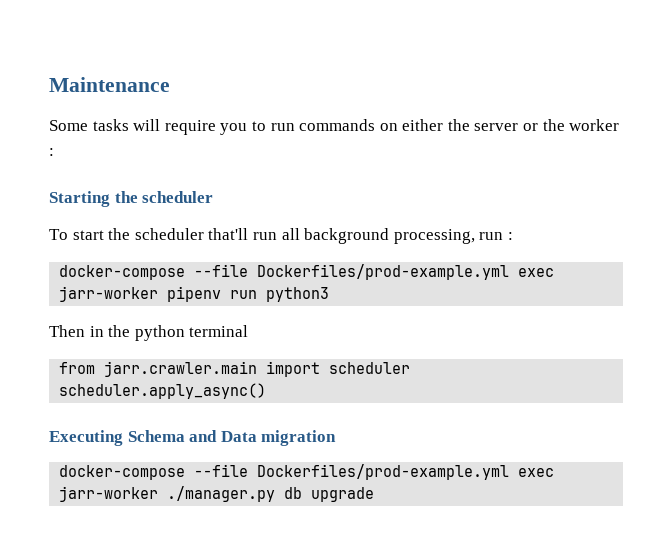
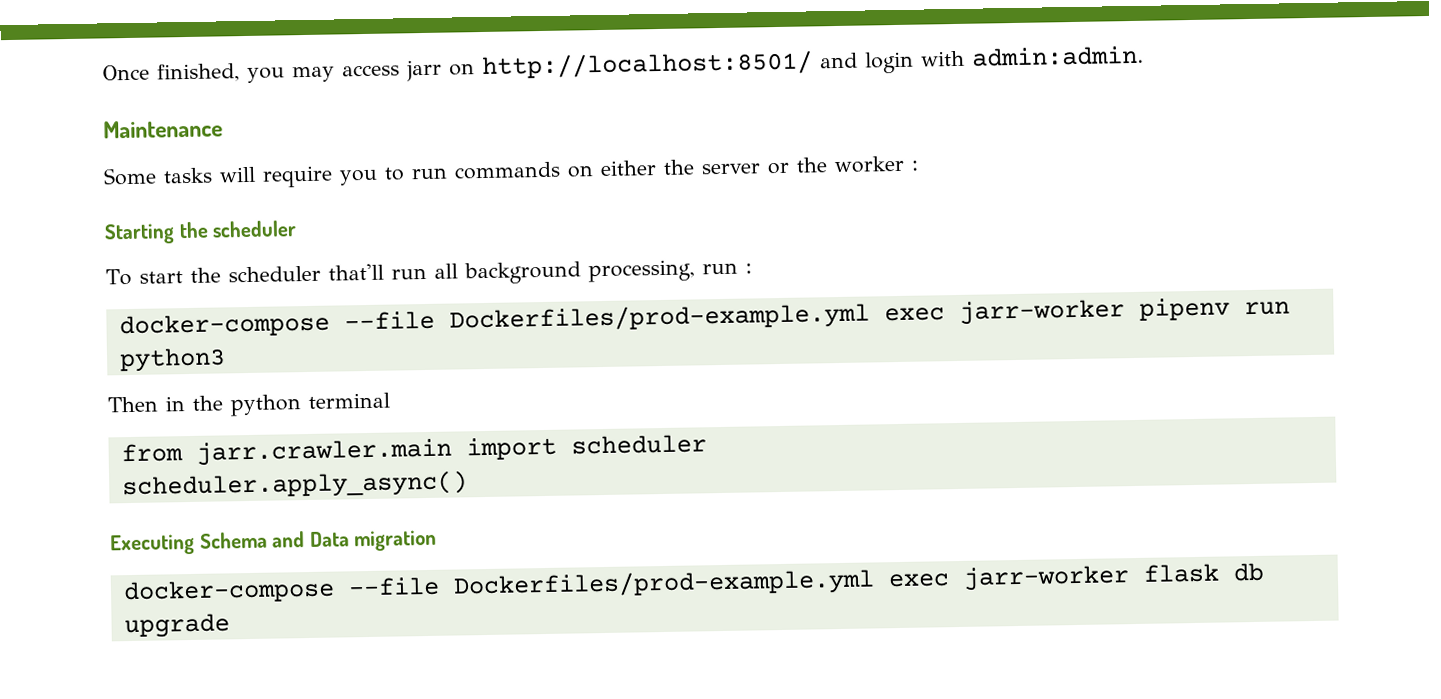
+ Once finished, you may access jarr on http://localhost:8501/ and login with admin:admin.
- docker-compose --file Dockerfiles/prod-example.yml exec jarr-worker ./manager.py db upgrade
+ docker-compose --file Dockerfiles/prod-example.yml exec jarr-worker flask db upgrade

